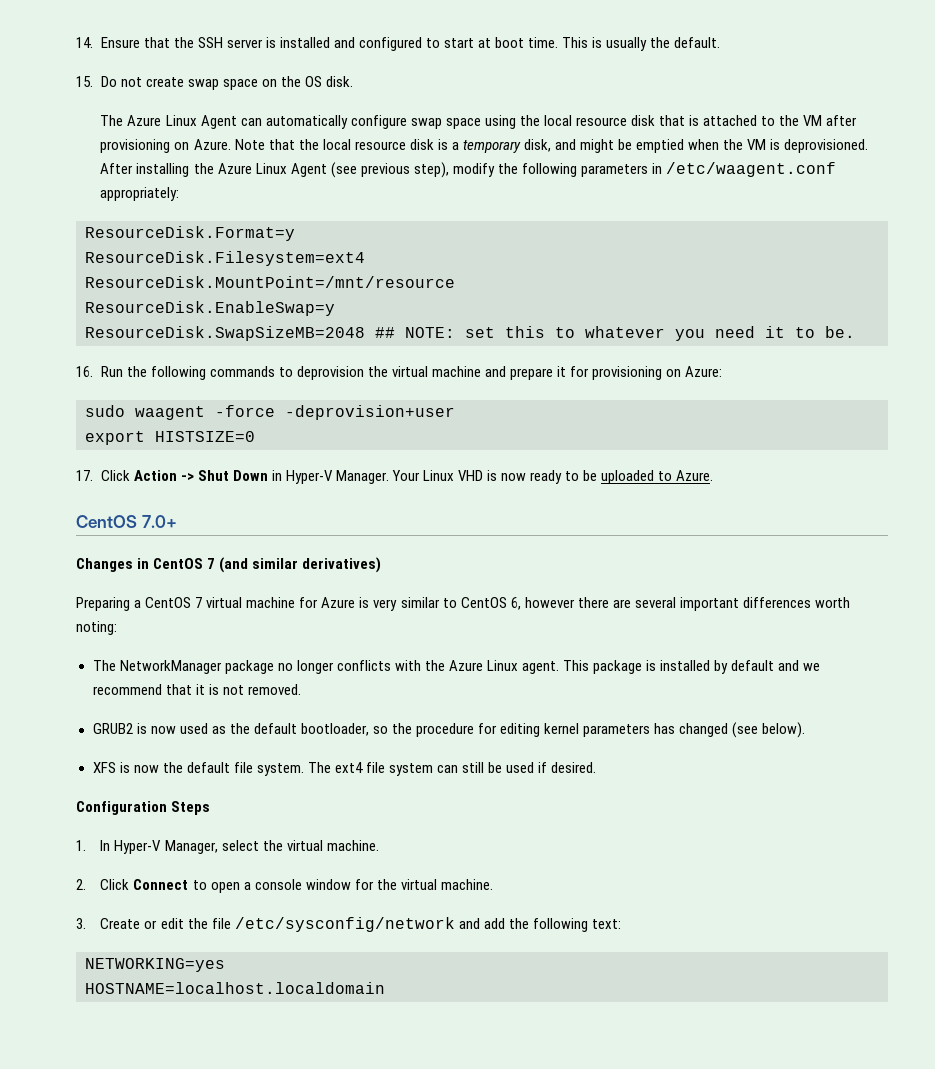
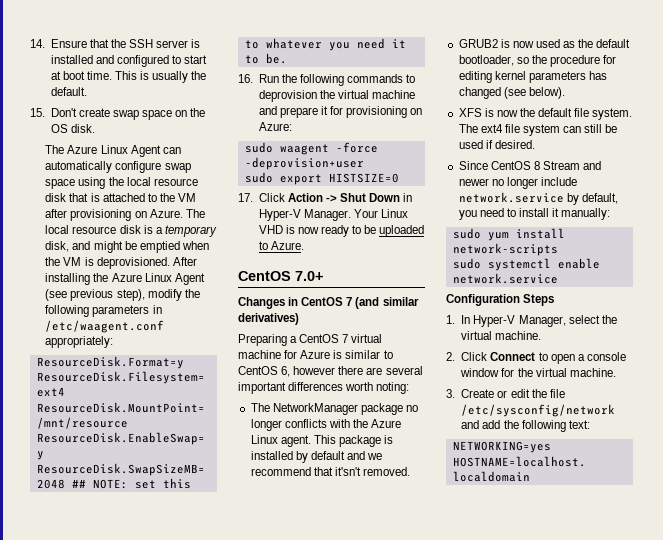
- 15. Do not create swap space on the OS disk.
+ 15. Don't create swap space on the OS disk.
- Note that the local resource disk is a temporary disk, and might be emptied when the VM is deprovisioned.
+ The local resource disk is a temporary disk, and might be emptied when the VM is deprovisioned.
- export HISTSIZE=0
+ sudo export HISTSIZE=0
- Preparing a CentOS 7 virtual machine for Azure is very similar to CentOS 6, however there are several important differences worth noting:
+ Preparing a CentOS 7 virtual machine for Azure is similar to CentOS 6, however there are several important differences worth noting:
- This package is installed by default and we recommend that it is not removed.
+ This package is installed by default and we recommend that it'sn't removed.
+ Since CentOS 8 Stream and newer no longer include network.service by default, you need to install it manually:
+ sudo yum install network-scripts
+ sudo systemctl enable network.service

